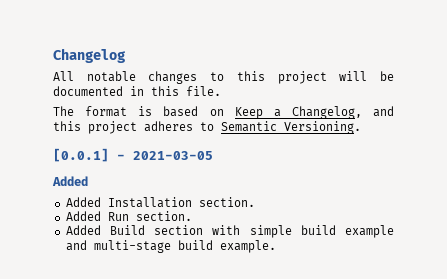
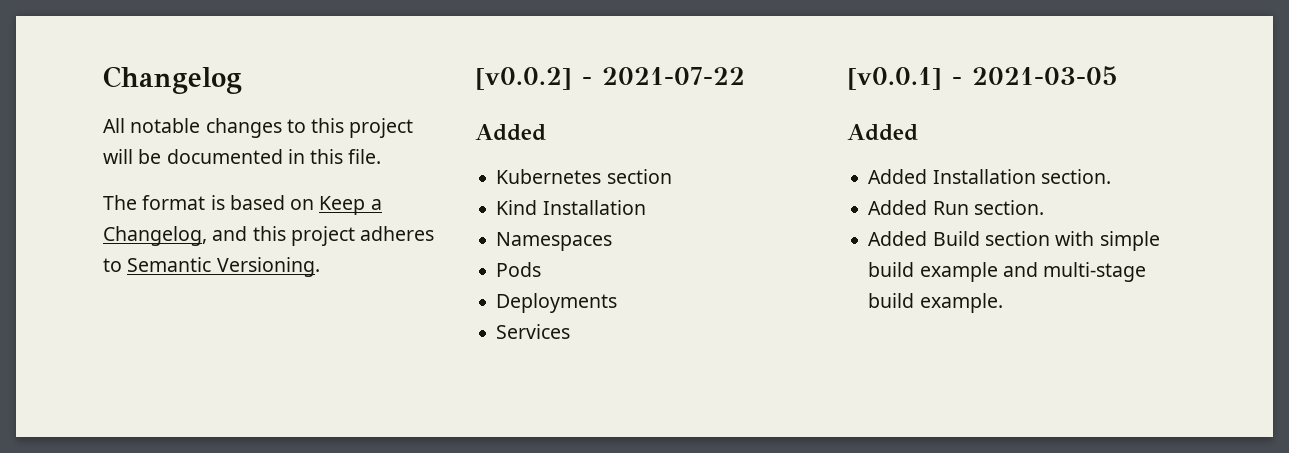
- [0.0.1] - 2021-03-05
+ [v0.0.2] - 2021-07-22
+ Added
+ Kubernetes section
+ Kind Installation
+ Namespaces
+ Pods
+ Deployments
+ Services
+ [v0.0.1] - 2021-03-05

